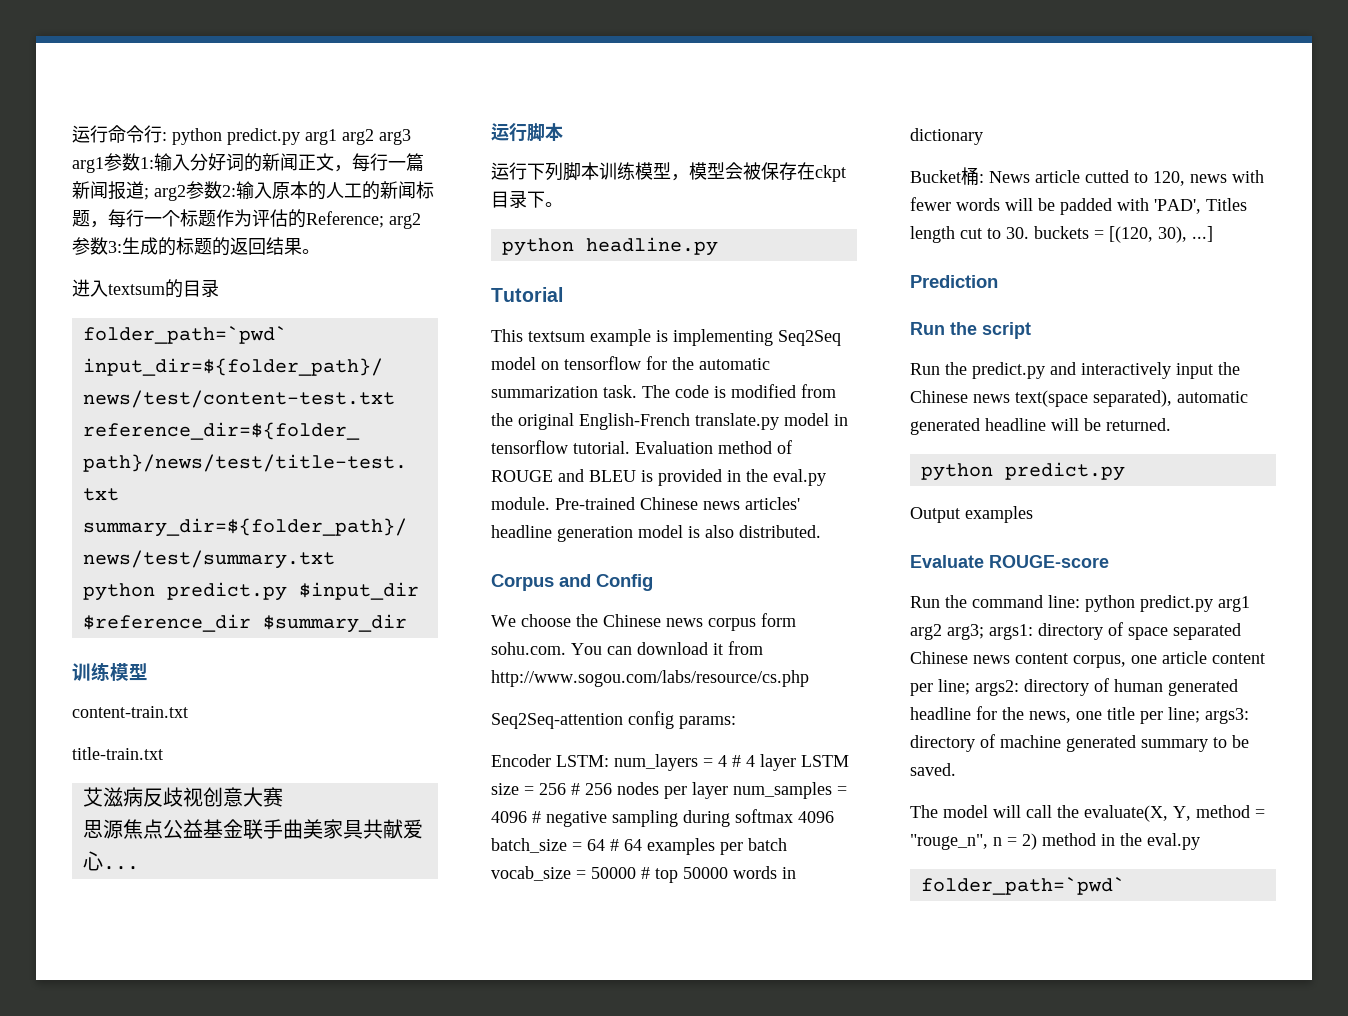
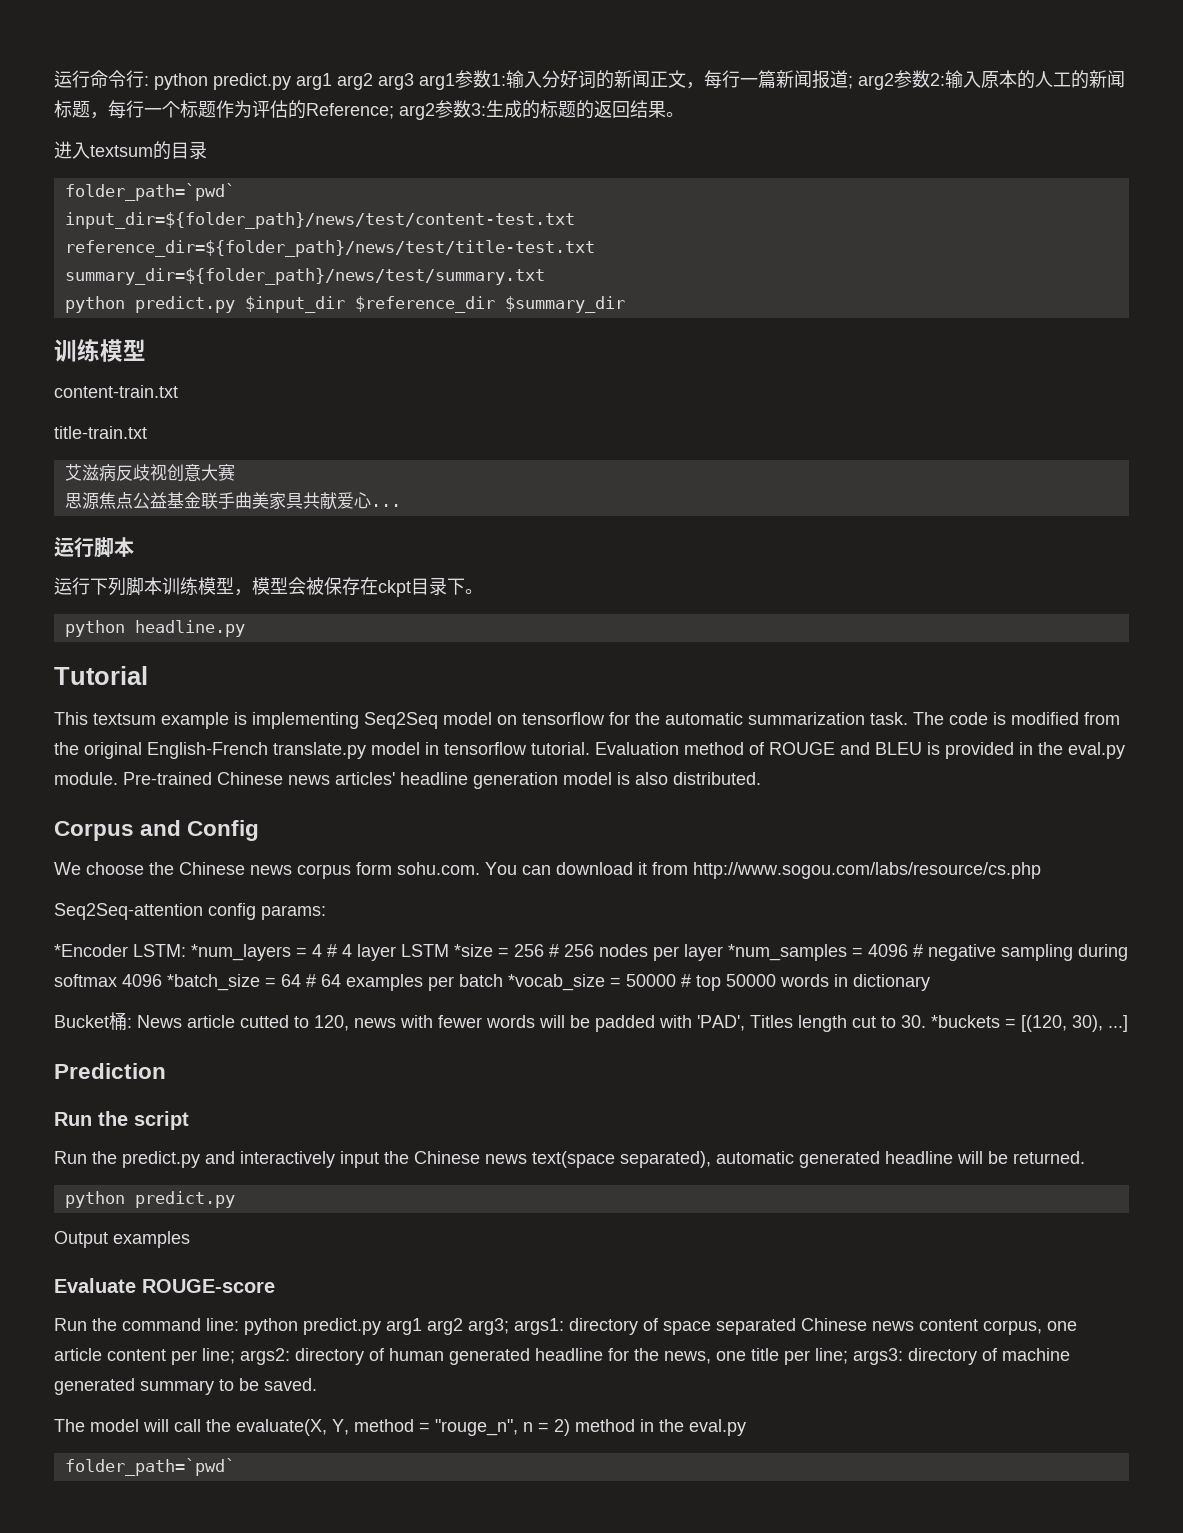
- Encoder LSTM: num_layers = 4 # 4 layer LSTM size = 256 # 256 nodes per layer num_samples = 4096 # negative sampling during softmax 4096 batch_size = 64 # 64 examples per batch vocab_size = 50000 # top 50000 words in dictionary
+ *Encoder LSTM: *num_layers = 4 # 4 layer LSTM *size = 256 # 256 nodes per layer *num_samples = 4096 # negative sampling during softmax 4096 *batch_size = 64 # 64 examples per batch *vocab_size = 50000 # top 50000 words in dictionary
- Bucket桶: News article cutted to 120, news with fewer words will be padded with 'PAD', Titles length cut to 30. buckets = [(120, 30), ...]
+ Bucket桶: News article cutted to 120, news with fewer words will be padded with 'PAD', Titles length cut to 30. *buckets = [(120, 30), ...]

